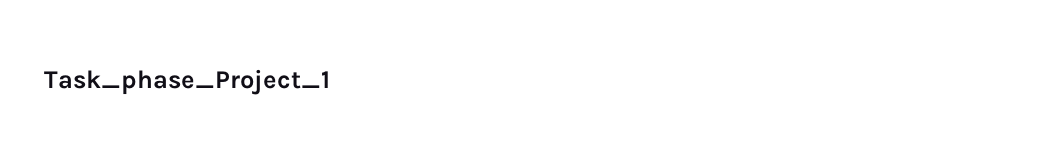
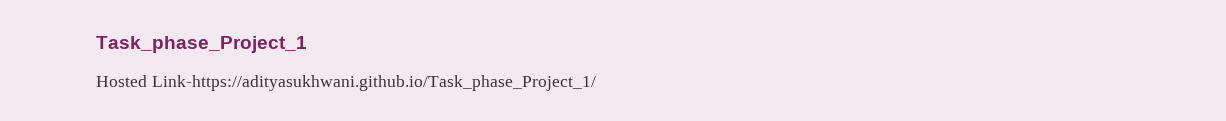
+ Hosted Link-https://adityasukhwani.github.io/Task_phase_Project_1/

